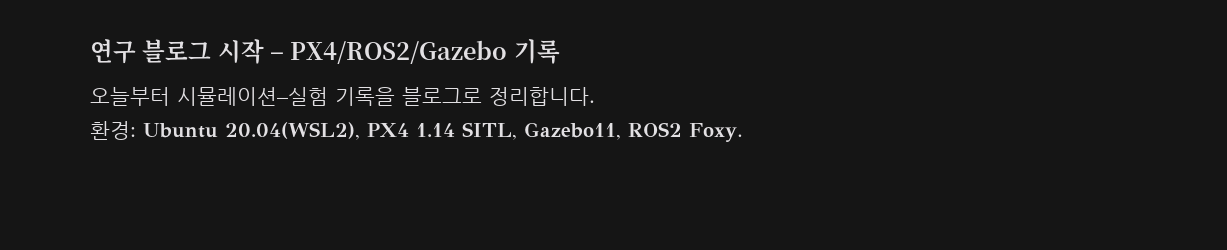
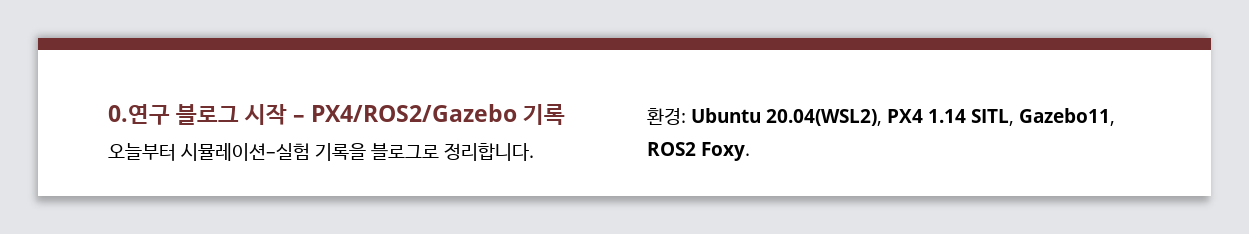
- 연구 블로그 시작 – PX4/ROS2/Gazebo 기록
+ 0.연구 블로그 시작 – PX4/ROS2/Gazebo 기록

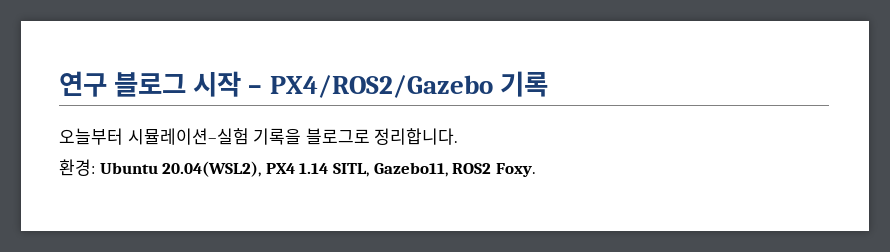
- 0.연구 블로그 시작 – PX4/ROS2/Gazebo 기록
+ 연구 블로그 시작 – PX4/ROS2/Gazebo 기록

